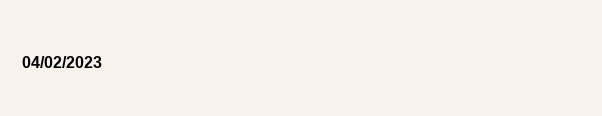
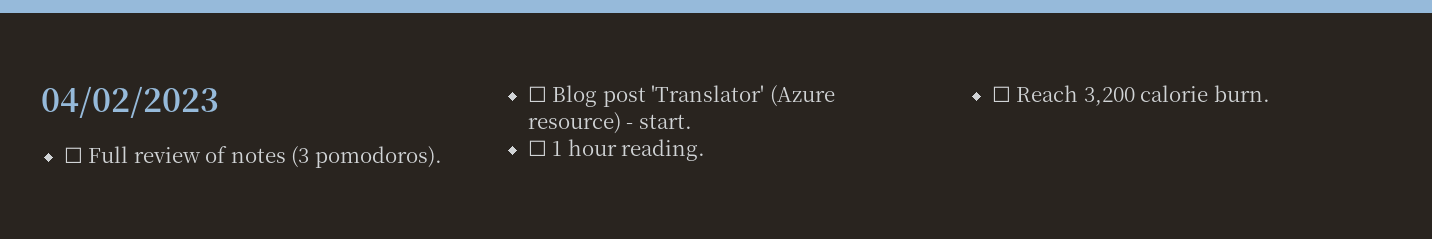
+ ☐ Full review of notes (3 pomodoros).
+ ☐ Blog post 'Translator' (Azure resource) - start.
+ ☐ 1 hour reading.
+ ☐ Reach 3,200 calorie burn.

